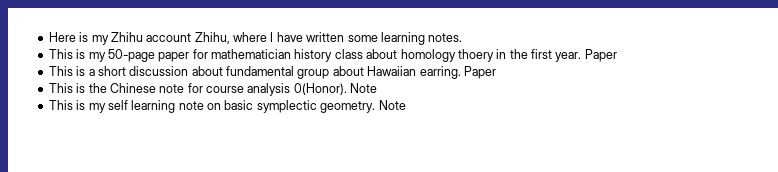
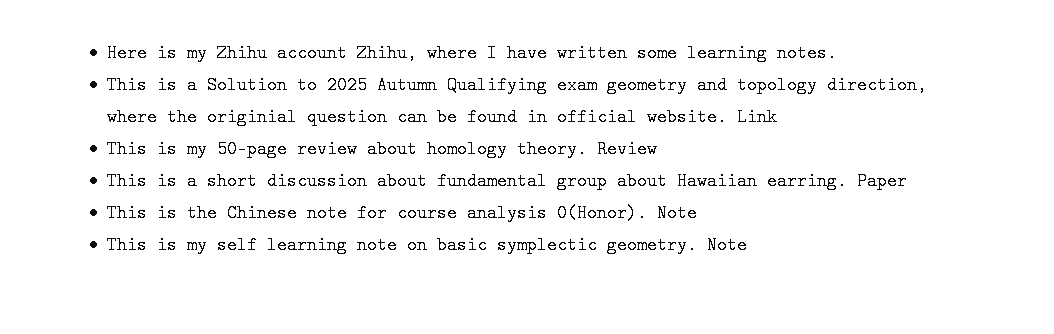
- This is my 50-page paper for mathematician history class about homology thoery in the first year. Paper
+ This is a Solution to 2025 Autumn Qualifying exam geometry and topology direction, where the originial question can be found in official website. Link
+ This is my 50-page review about homology theory. Review

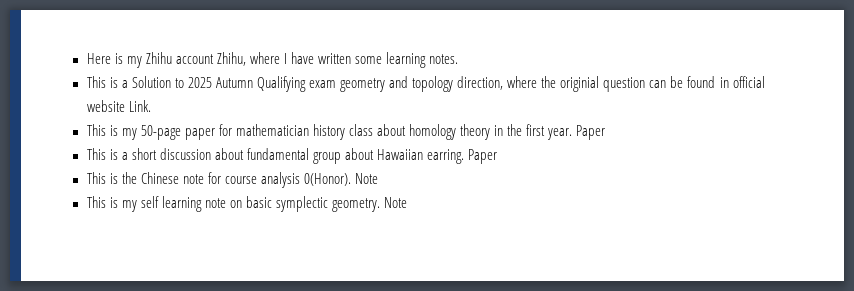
- This is a Solution to 2025 Autumn Qualifying exam geometry and topology direction, where the originial question can be found in official website. Link
+ This is a Solution to 2025 Autumn Qualifying exam geometry and topology direction, where the originial question can be found in official website Link.
- This is my 50-page review about homology theory. Review
+ This is my 50-page paper for mathematician history class about homology theory in the first year. Paper

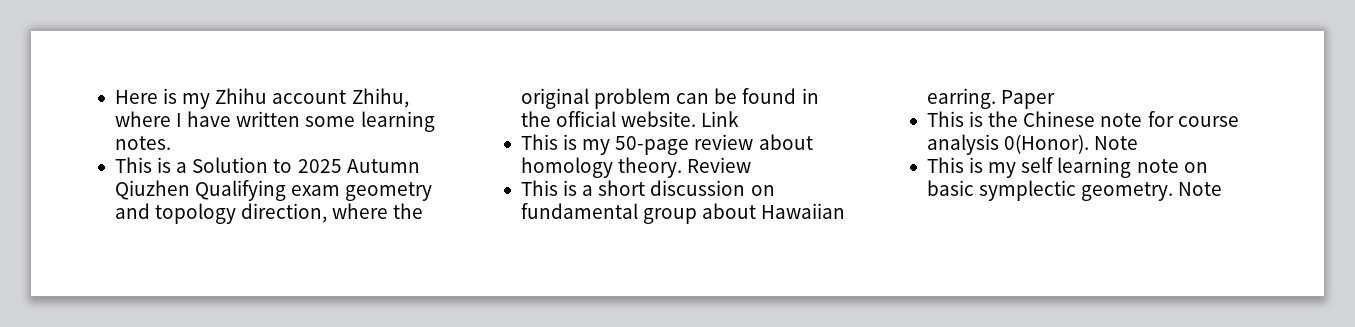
- This is a Solution to 2025 Autumn Qualifying exam geometry and topology direction, where the originial question can be found in official website Link.
+ This is a Solution to 2025 Autumn Qiuzhen Qualifying exam geometry and topology direction, where the original problem can be found in the official website. Link
- This is my 50-page paper for mathematician history class about homology theory in the first year. Paper
+ This is my 50-page review about homology theory. Review
- This is a short discussion about fundamental group about Hawaiian earring.
+ This is a short discussion on fundamental group about Hawaiian earring.

